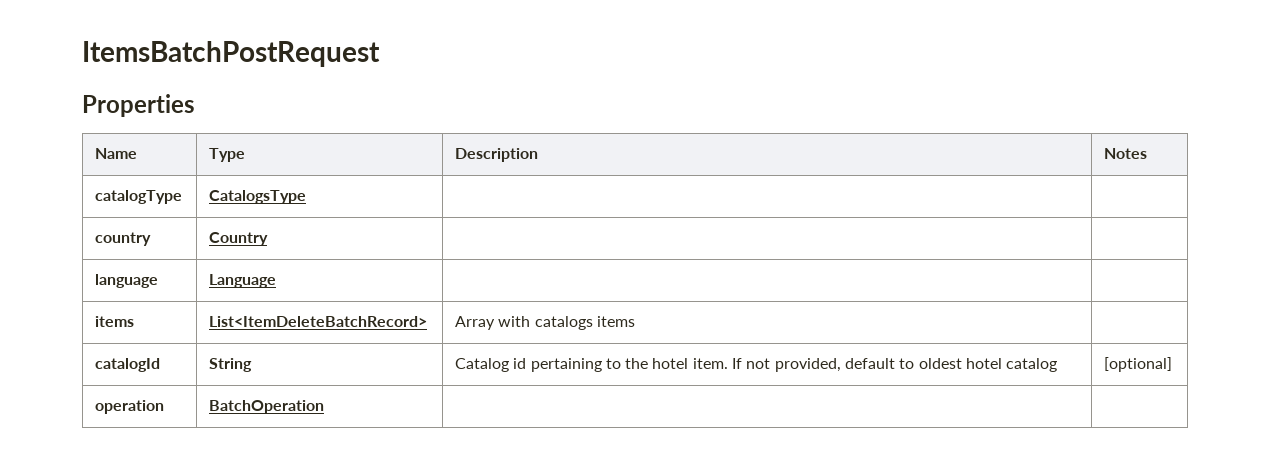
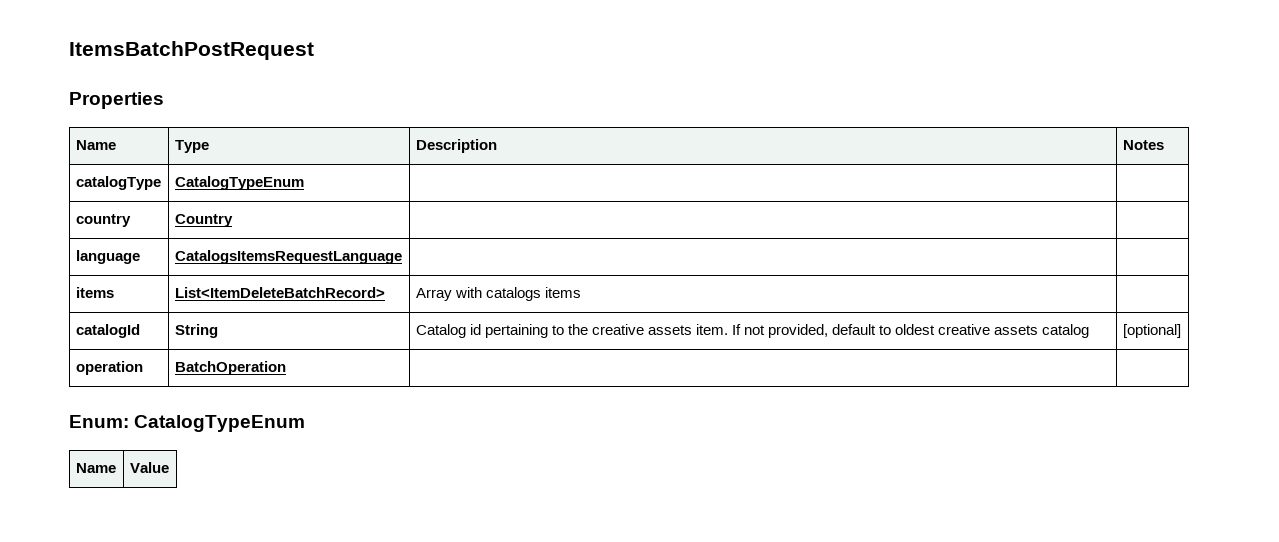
- catalogType | CatalogsType | |
+ catalogType | CatalogTypeEnum | |
- language | Language | |
+ language | CatalogsItemsRequestLanguage | |
- catalogId | String | Catalog id pertaining to the hotel item. If not provided, default to oldest hotel catalog | [optional]
+ catalogId | String | Catalog id pertaining to the creative assets item. If not provided, default to oldest creative assets catalog | [optional]
+ Enum: CatalogTypeEnum
+ Name | Value

